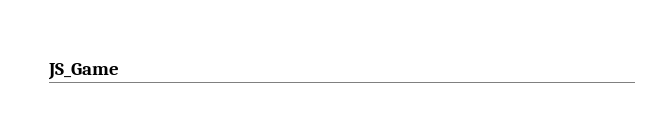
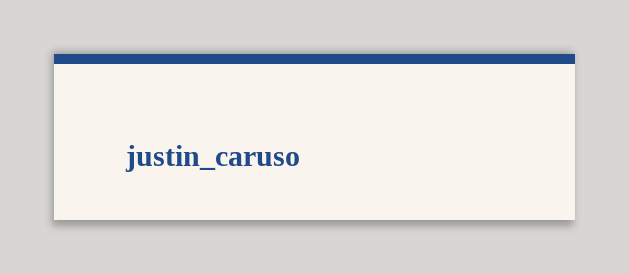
- JS_Game
+ justin_caruso

